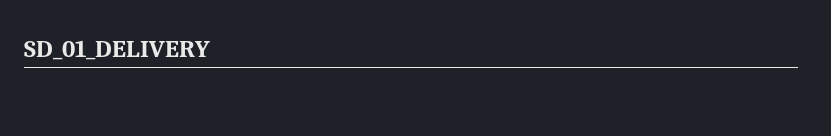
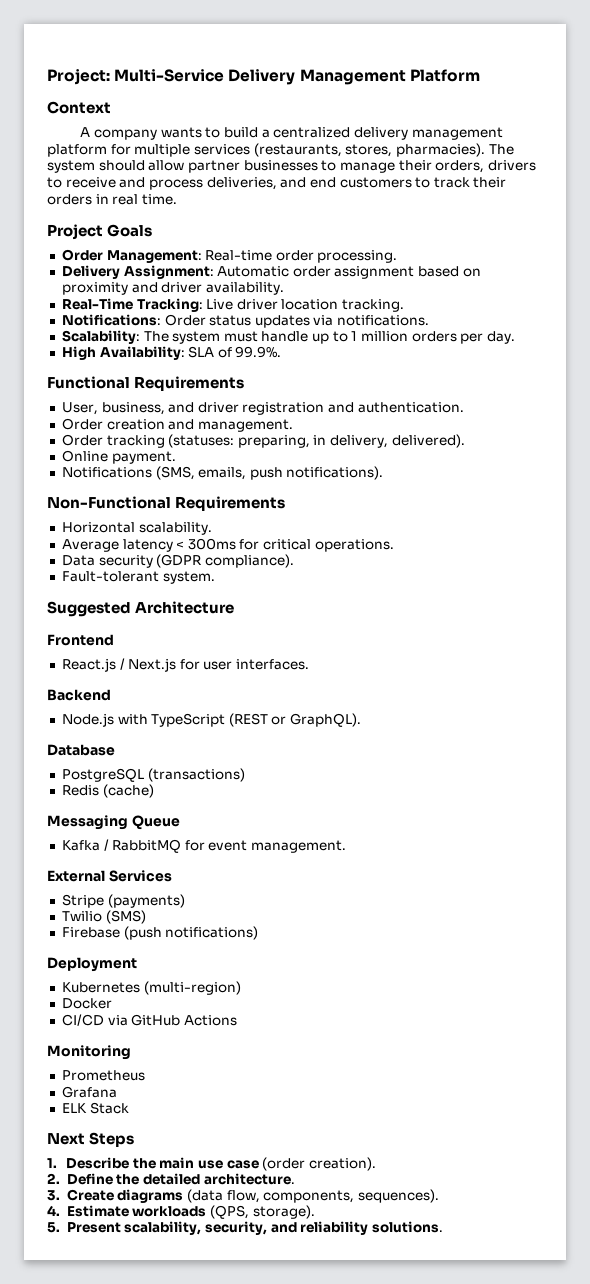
- SD_01_DELIVERY
+ Project: Multi-Service Delivery Management Platform
+ Context
+ A company wants to build a centralized delivery management platform for multiple services (restaurants, stores, pharmacies). The system should allow partner businesses to manage their orders, drivers to receive and process deliveries, and end customers to track their orders in real time.
+ Project Goals
+ Order Management: Real-time order processing.
+ Delivery Assignment: Automatic order assignment based on proximity and driver availability.
+ Real-Time Tracking: Live driver location tracking.
+ Notifications: Order status updates via notifications.
+ Scalability: The system must handle up to 1 million orders per day.
+ High Availability: SLA of 99.9%.
+ Functional Requirements
+ User, business, and driver registration and authentication.
+ Order creation and management.
+ Order tracking (statuses: preparing, in delivery, delivered).
+ Online payment.
+ Notifications (SMS, emails, push notifications).
+ Non-Functional Requirements
+ Horizontal scalability.
+ Average latency < 300ms for critical operations.
+ Data security (GDPR compliance).
+ Fault-tolerant system.
+ Suggested Architecture
+ Frontend
+ React.js / Next.js for user interfaces.
+ Backend
+ Node.js with TypeScript (REST or GraphQL).
+ Database
+ PostgreSQL (transactions)
+ Redis (cache)
+ Messaging Queue
+ Kafka / RabbitMQ for event management.
+ External Services
+ Stripe (payments)
+ Twilio (SMS)
+ Firebase (push notifications)
+ Deployment
+ Kubernetes (multi-region)
+ Docker
+ CI/CD via GitHub Actions
+ Monitoring
+ Prometheus
+ Grafana
+ ELK Stack
+ Next Steps
+ 1. Describe the main use case (order creation).
+ 2. Define the detailed architecture.
+ 3. Create diagrams (data flow, components, sequences).
+ 4. Estimate workloads (QPS, storage).
+ 5. Present scalability, security, and reliability solutions.

